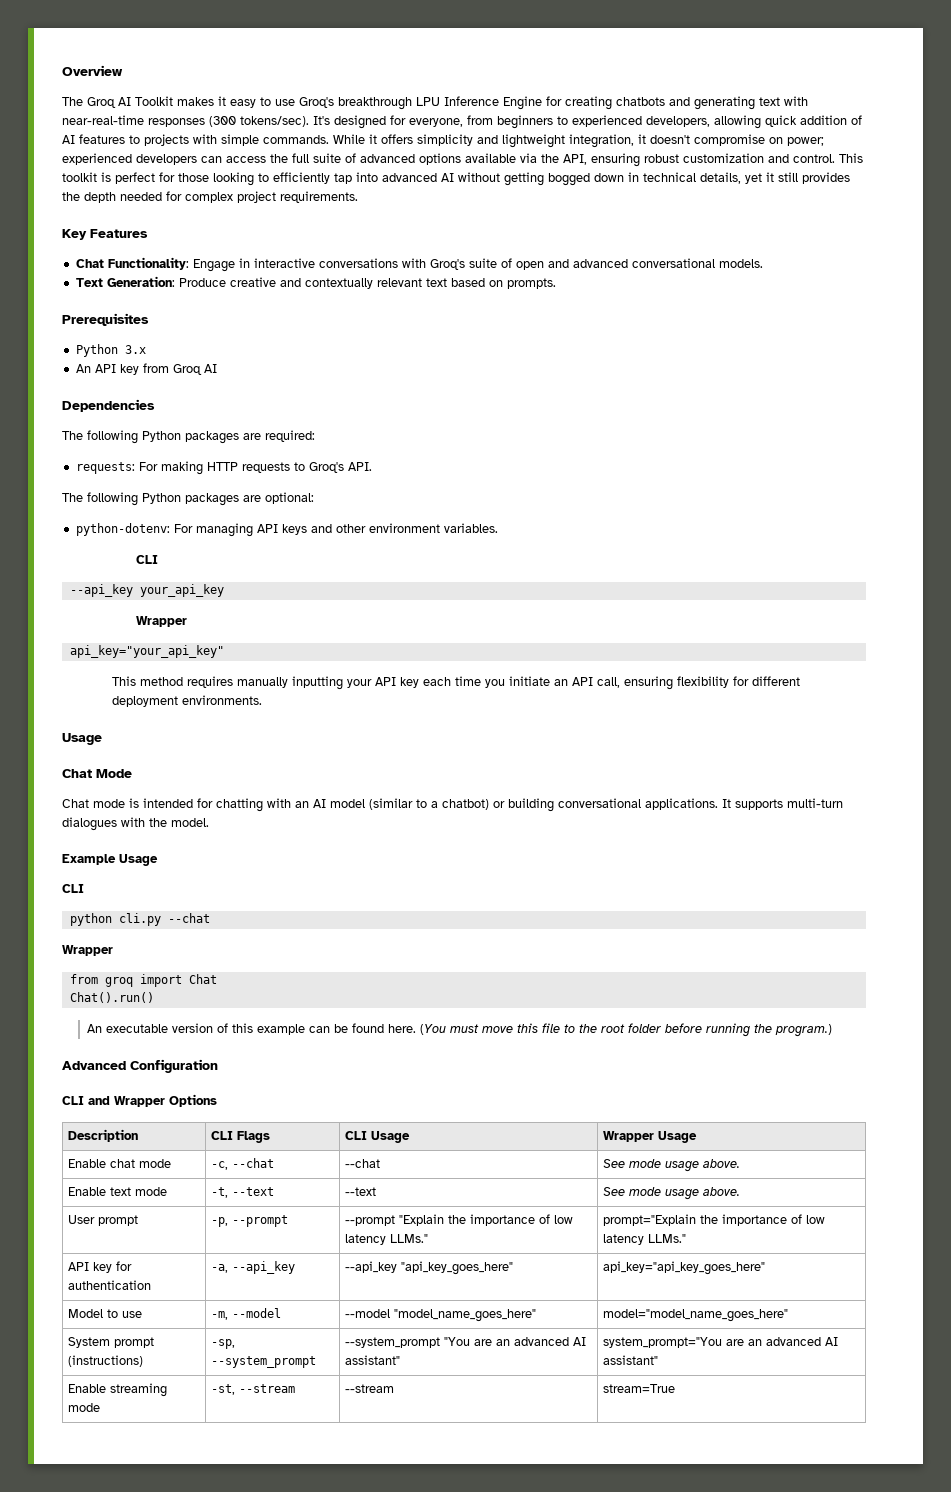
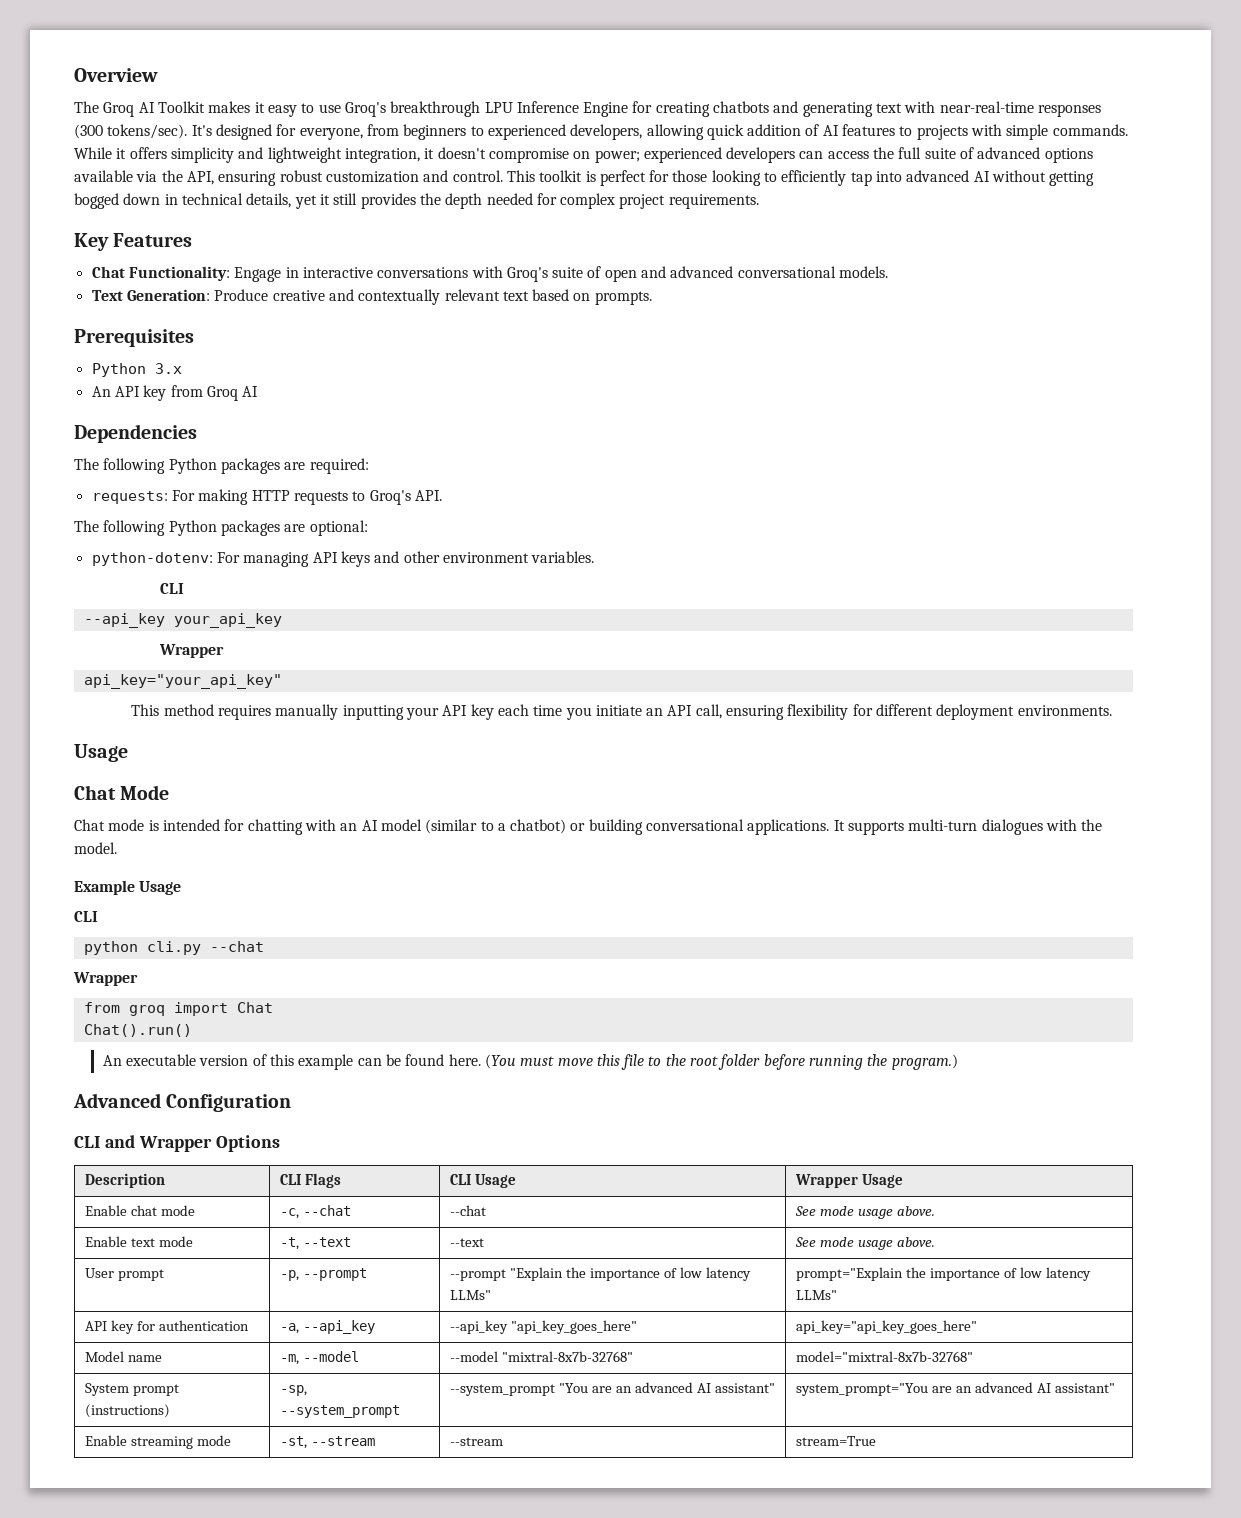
- User prompt | -p, --prompt | --prompt "Explain the importance of low latency LLMs." | prompt="Explain the importance of low latency LLMs."
+ User prompt | -p, --prompt | --prompt "Explain the importance of low latency LLMs" | prompt="Explain the importance of low latency LLMs"
- Model to use | -m, --model | --model "model_name_goes_here" | model="model_name_goes_here"
+ Model name | -m, --model | --model "mixtral-8x7b-32768" | model="mixtral-8x7b-32768"

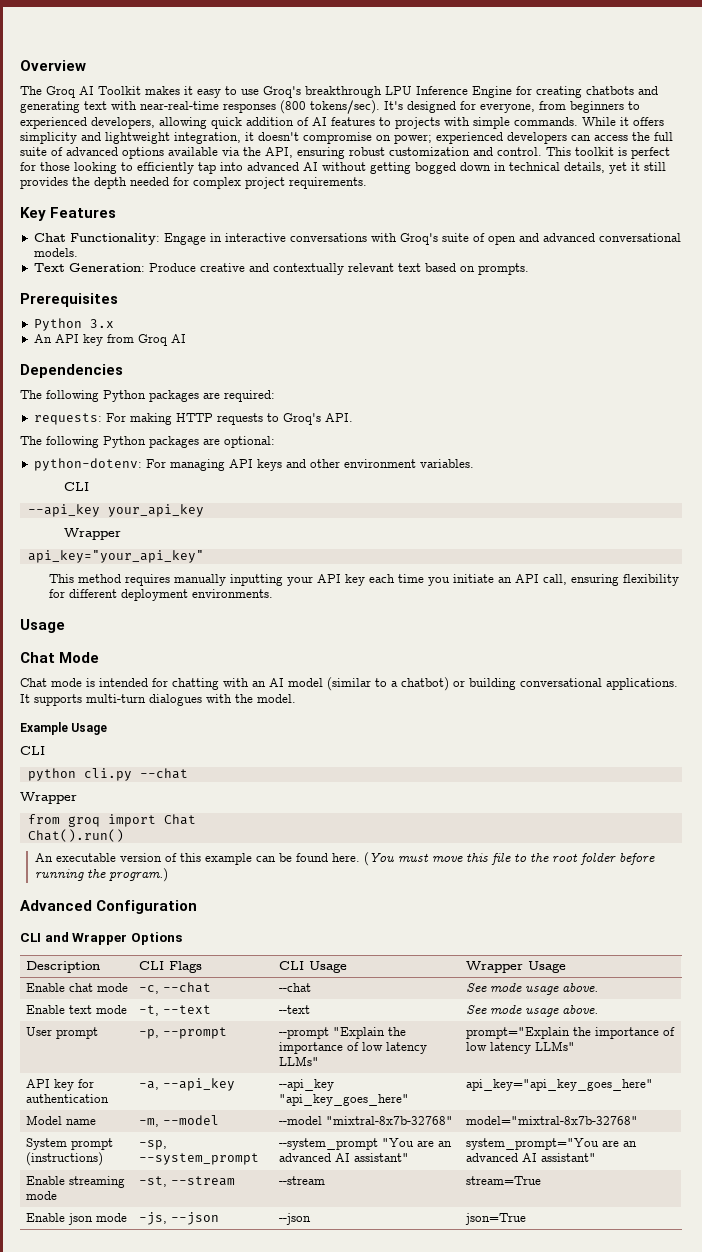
- The Groq AI Toolkit makes it easy to use Groq's breakthrough LPU Inference Engine for creating chatbots and generating text with near-real-time responses (300 tokens/sec).
+ The Groq AI Toolkit makes it easy to use Groq's breakthrough LPU Inference Engine for creating chatbots and generating text with near-real-time responses (800 tokens/sec).
+ Enable json mode | -js, --json | --json | json=True

